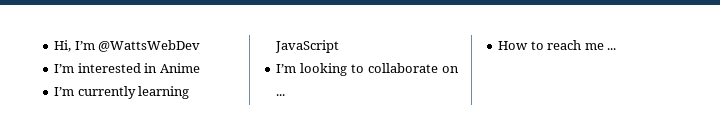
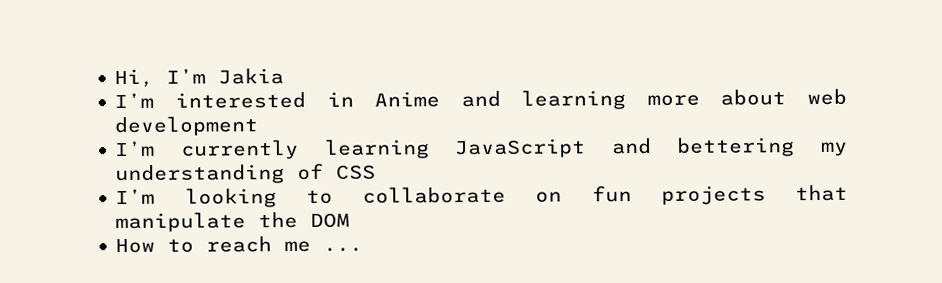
- Hi, I’m @WattsWebDev
+ Hi, I’m Jakia
- I’m interested in Anime
- I’m currently learning JavaScript
+ I’m interested in Anime and learning more about web development
+ I’m currently learning JavaScript and bettering my understanding of CSS
- I’m looking to collaborate on ...
+ I’m looking to collaborate on fun projects that manipulate the DOM

